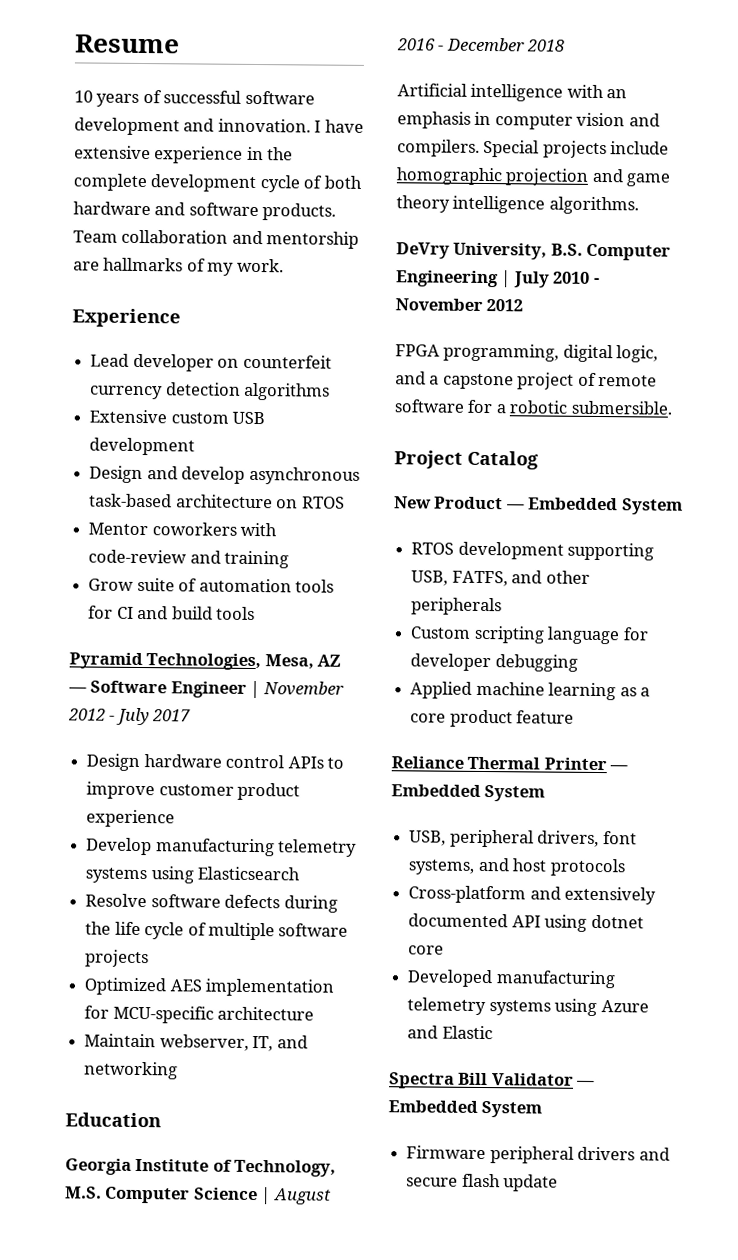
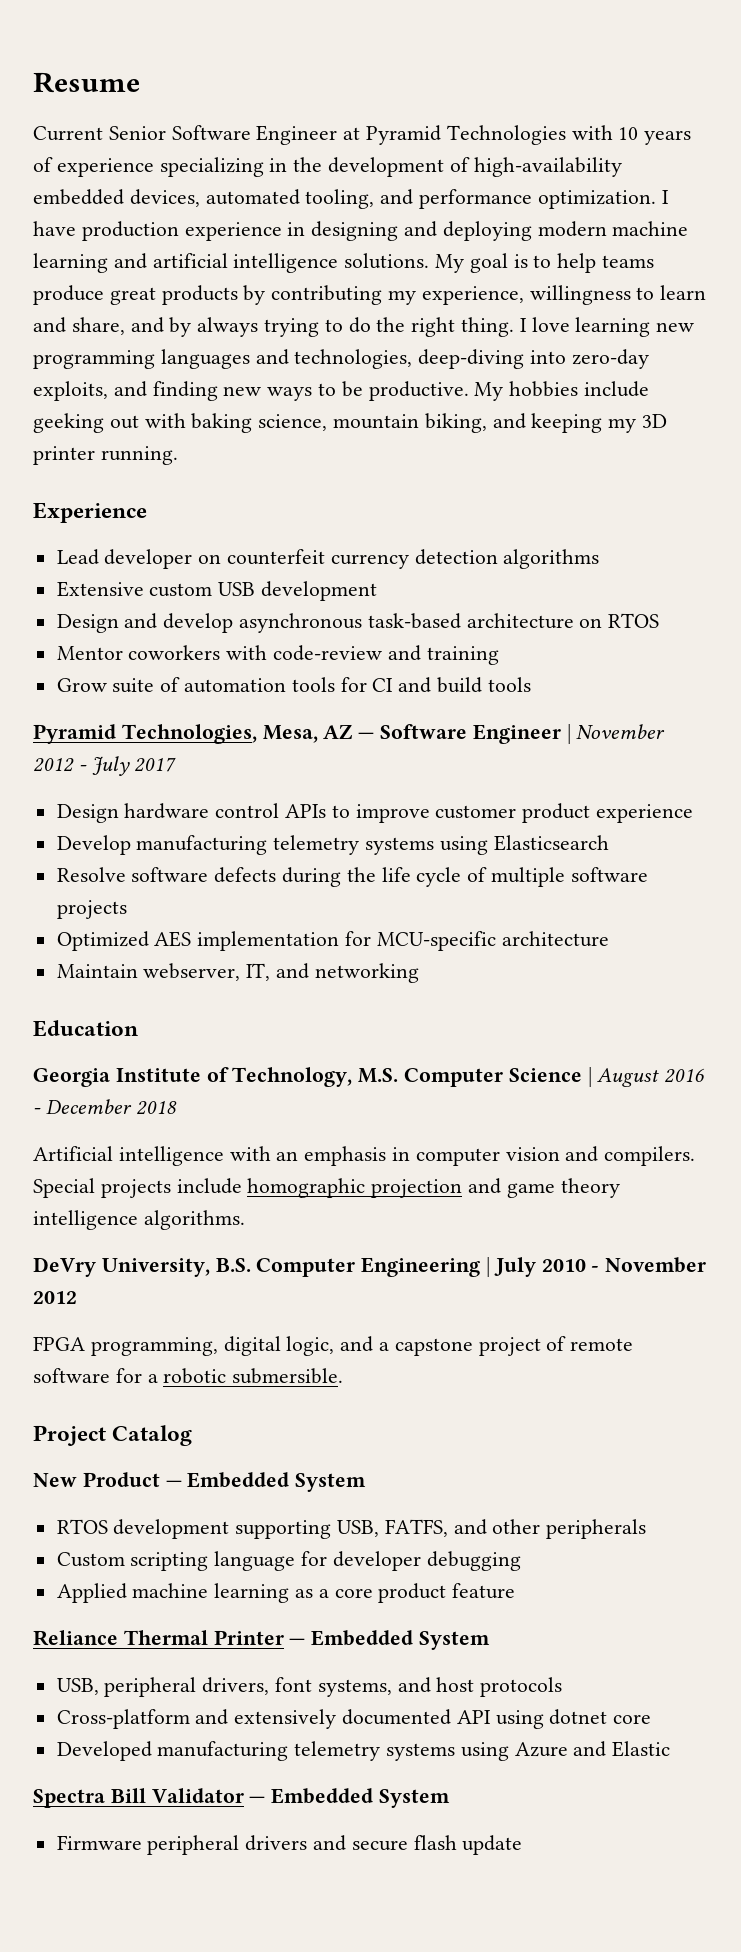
- 10 years of successful software development and innovation.
+ Current Senior Software Engineer at Pyramid Technologies with 10 years of experience specializing in the development of high-availability embedded devices, automated tooling, and performance optimization.
- I have extensive experience in the complete development cycle of both hardware and software products. Team collaboration and mentorship are hallmarks of my work.
+ I have production experience in designing and deploying modern machine learning and artificial intelligence solutions. My goal is to help teams produce great products by contributing my experience, willingness to learn and share, and by always trying to do the right thing. I love learning new programming languages and technologies, deep-diving into zero-day exploits, and finding new ways to be productive. My hobbies include geeking out with baking science, mountain biking, and keeping my 3D printer running.

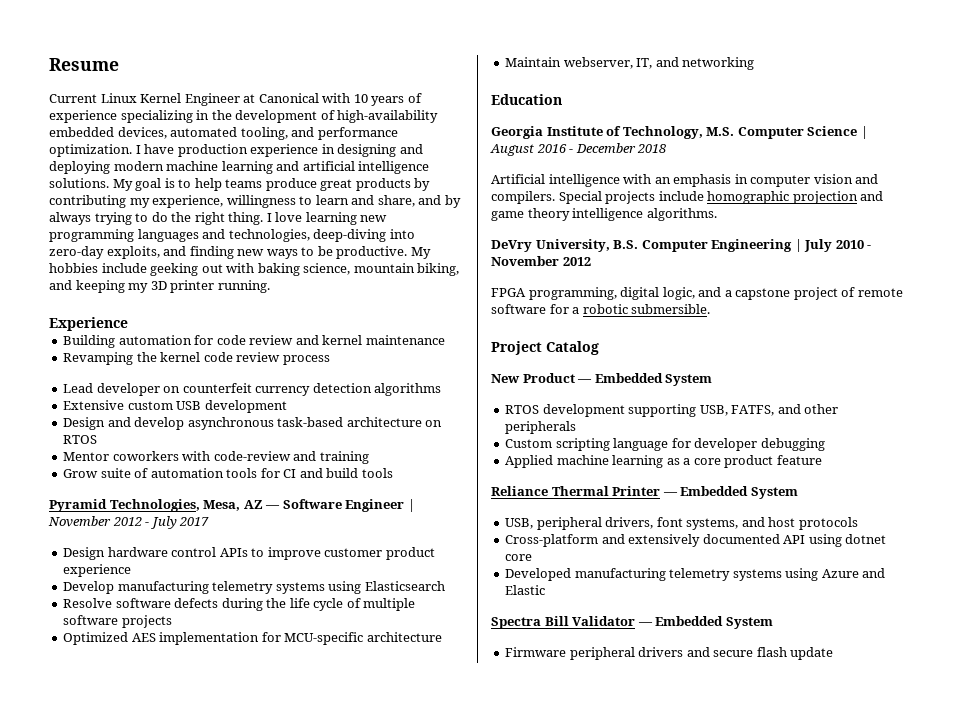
- Current Senior Software Engineer at Pyramid Technologies with 10 years of experience specializing in the development of high-availability embedded devices, automated tooling, and performance optimization.
+ Current Linux Kernel Engineer at Canonical with 10 years of experience specializing in the development of high-availability embedded devices, automated tooling, and performance optimization.
+ Building automation for code review and kernel maintenance
+ Revamping the kernel code review process

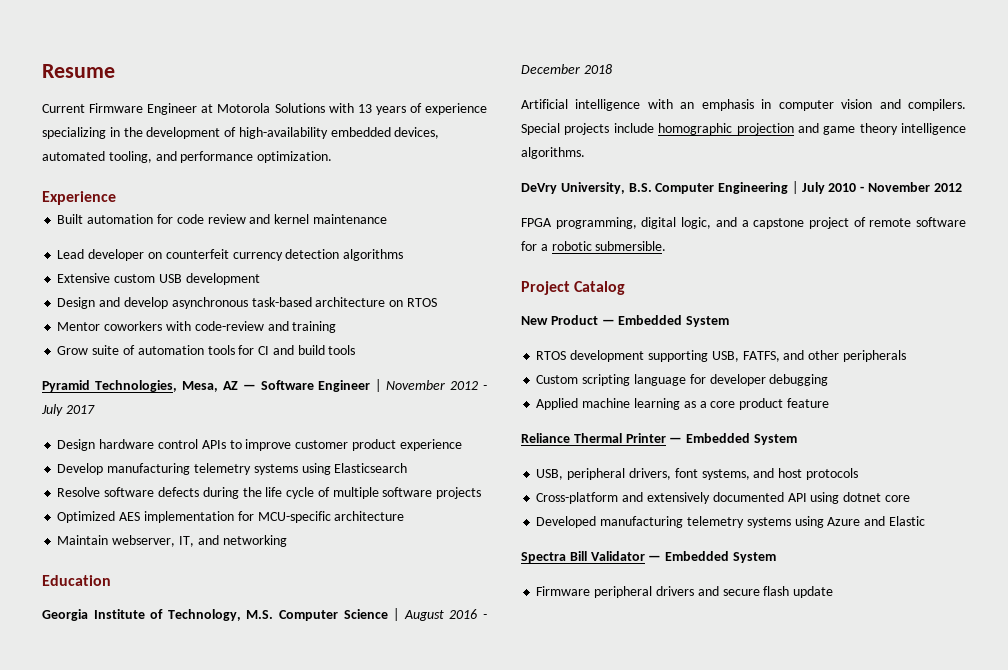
- Current Linux Kernel Engineer at Canonical with 10 years of experience specializing in the development of high-availability embedded devices, automated tooling, and performance optimization. I have production experience in designing and deploying modern machine learning and artificial intelligence solutions. My goal is to help teams produce great products by contributing my experience, willingness to learn and share, and by always trying to do the right thing. I love learning new programming languages and technologies, deep-diving into zero-day exploits, and finding new ways to be productive. My hobbies include geeking out with baking science, mountain biking, and keeping my 3D printer running.
+ Current Firmware Engineer at Motorola Solutions with 13 years of experience specializing in the development of high-availability embedded devices, automated tooling, and performance optimization.
- Building automation for code review and kernel maintenance
+ Built automation for code review and kernel maintenance
- Revamping the kernel code review process

